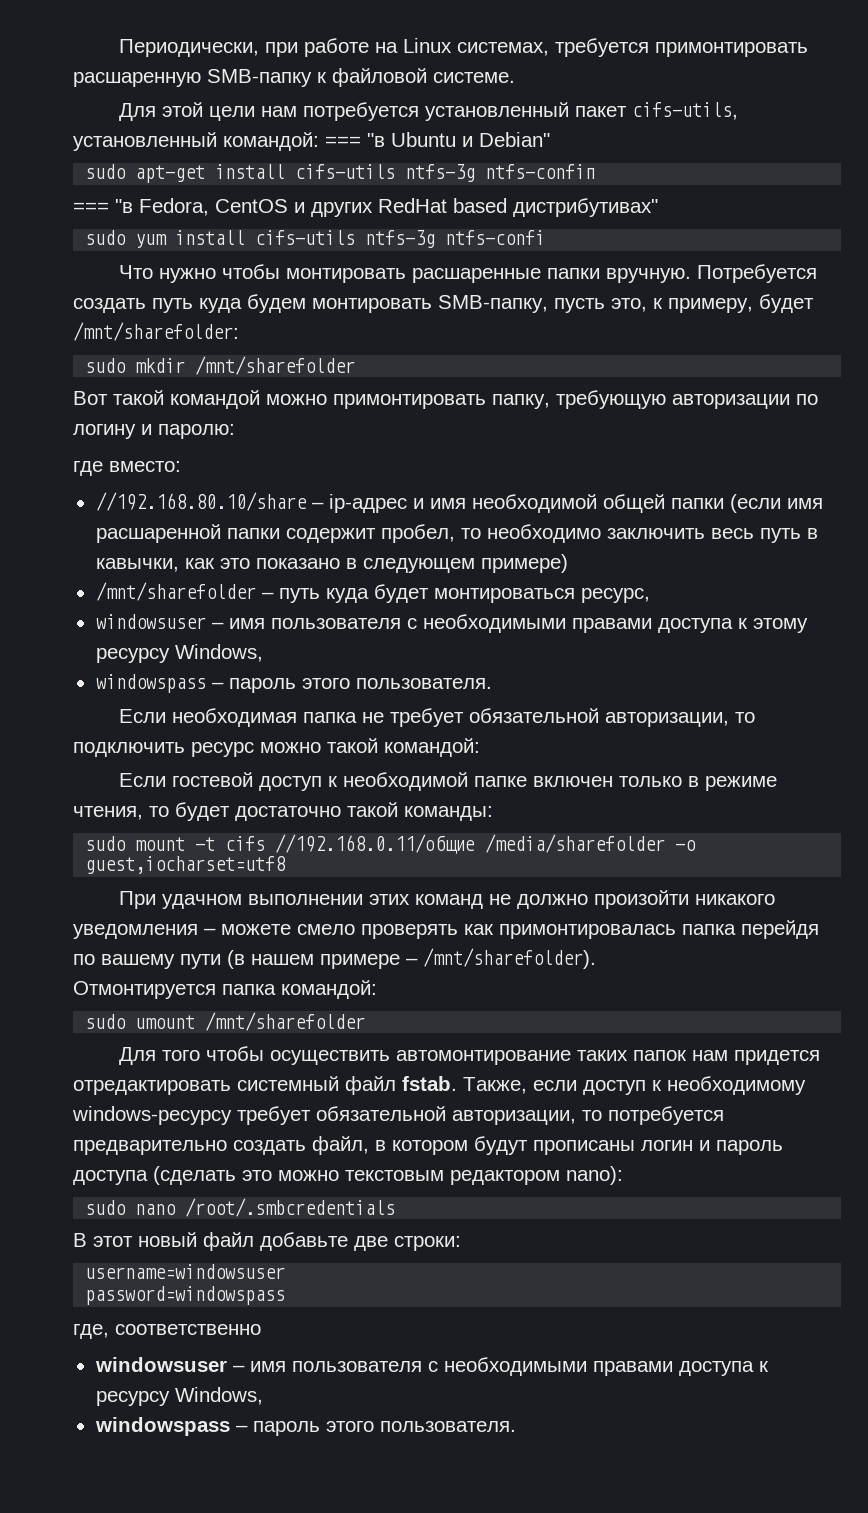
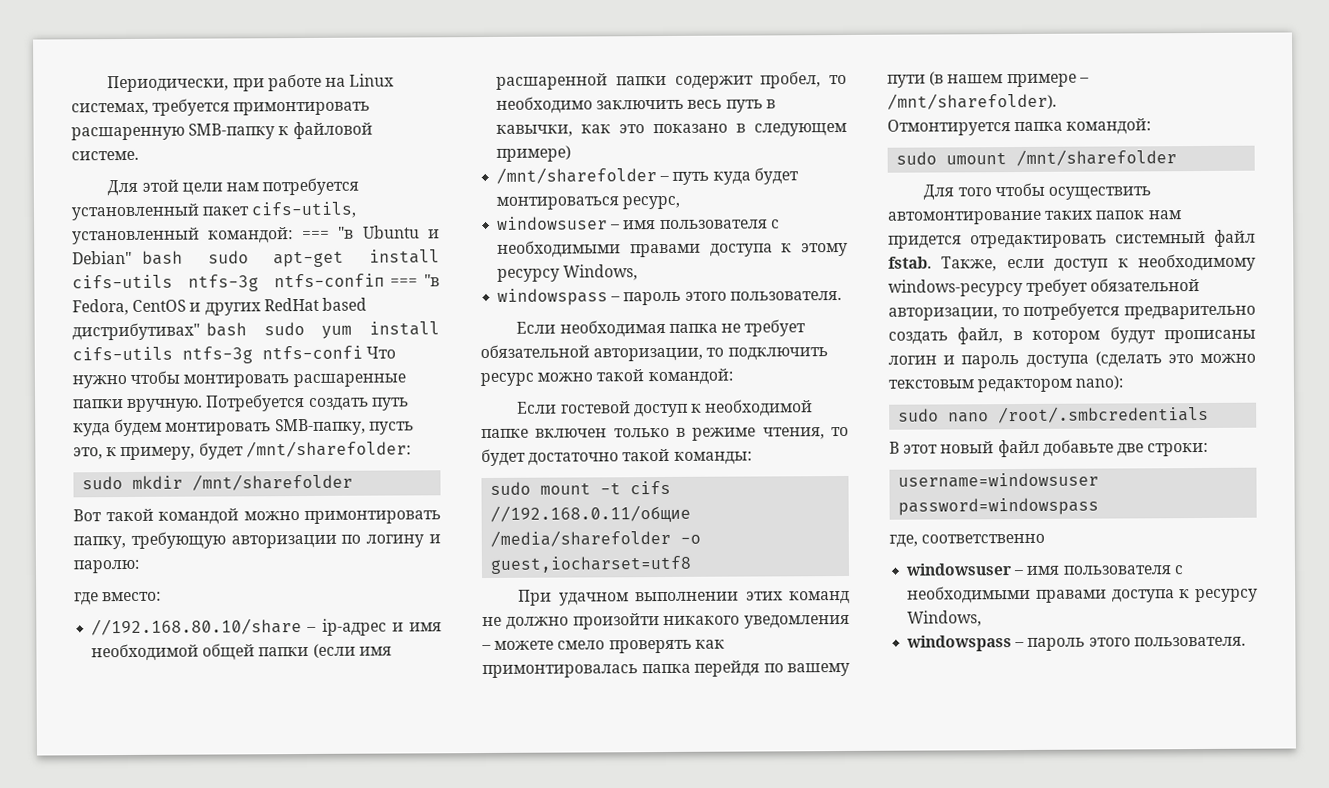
- Для этой цели нам потребуется установленный пакет cifs-utils, установленный командой: === "в Ubuntu и Debian"
- sudo apt-get install cifs-utils ntfs-3g ntfs-confiп
- === "в Fedora, CentOS и других RedHat based дистрибутивах"
- sudo yum install cifs-utils ntfs-3g ntfs-confi
- Что нужно чтобы монтировать расшаренные папки вручную.
+ Для этой цели нам потребуется установленный пакет cifs-utils, установленный командой: === "в Ubuntu и Debian" bash sudo apt-get install cifs-utils ntfs-3g ntfs-confiп === "в Fedora, CentOS и других RedHat based дистрибутивах" bash sudo yum install cifs-utils ntfs-3g ntfs-confi Что нужно чтобы монтировать расшаренные папки вручную.

